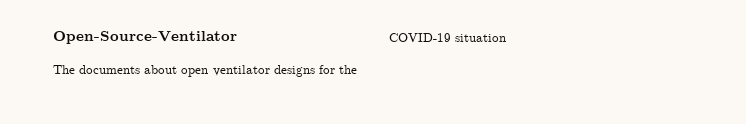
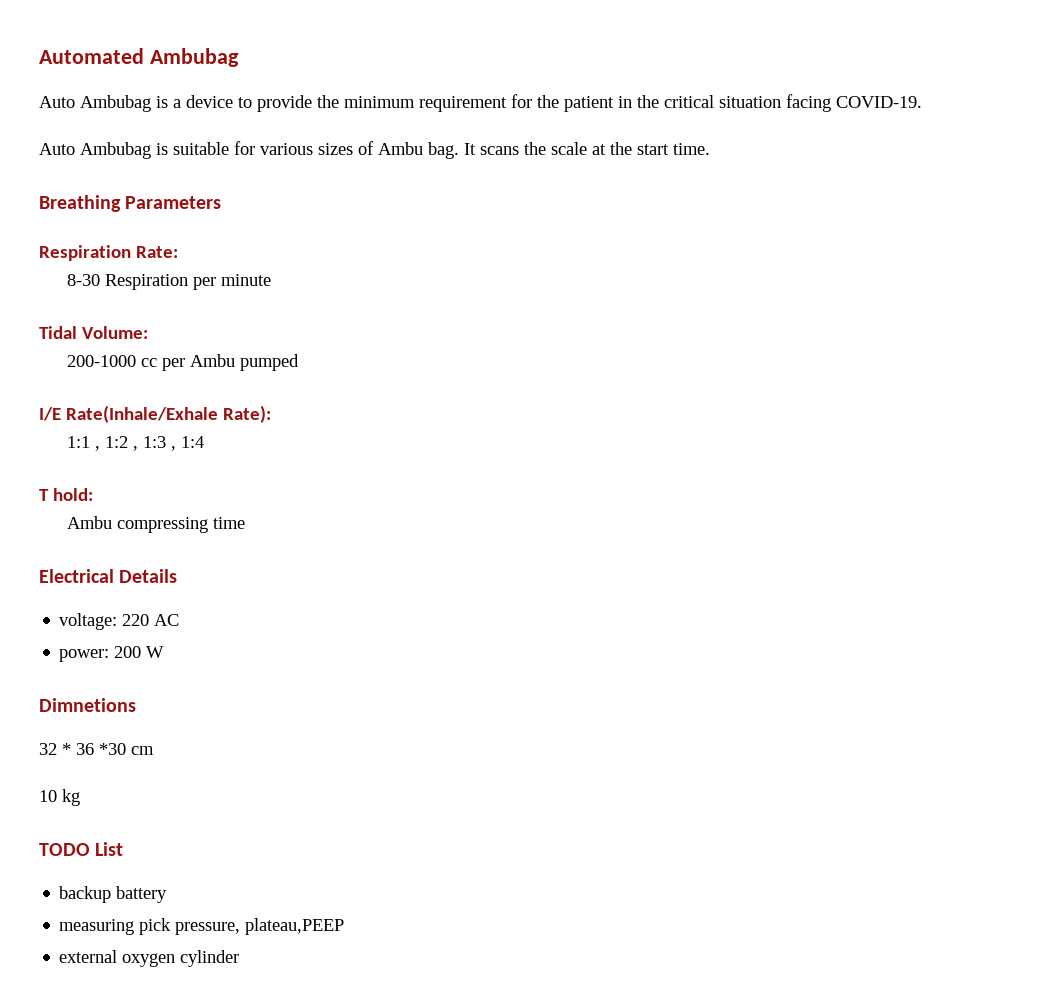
- Open-Source-Ventilator
- The documents about open ventilator designs for the COVID-19 situation
+ Automated Ambubag
+ Auto Ambubag is a device to provide the minimum requirement for the patient in the critical situation facing COVID-19.
+ Auto Ambubag is suitable for various sizes of Ambu bag. It scans the scale at the start time.
+ Breathing Parameters
+ Respiration Rate:
+ 8-30 Respiration per minute
+ Tidal Volume:
+ 200-1000 cc per Ambu pumped
+ I/E Rate(Inhale/Exhale Rate):
+ 1:1 , 1:2 , 1:3 , 1:4
+ T hold:
+ Ambu compressing time
+ Electrical Details
+ voltage: 220 AC
+ power: 200 W
+ Dimnetions
+ 32 * 36 *30 cm
+ 10 kg
+ TODO List
+ backup battery
+ measuring pick pressure, plateau,PEEP
+ external oxygen cylinder

